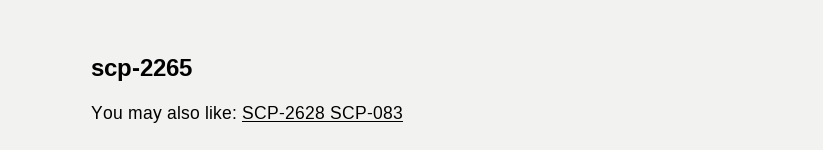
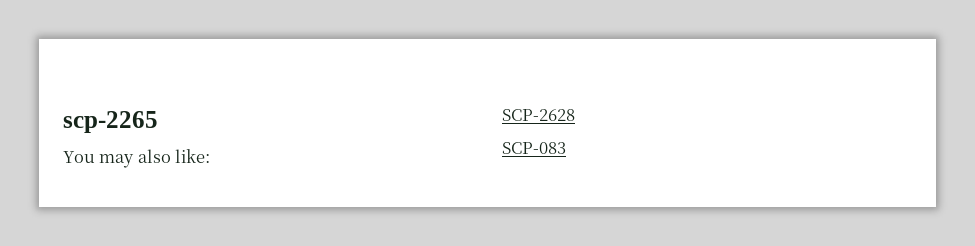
- You may also like: SCP-2628 SCP-083
+ You may also like:
+ SCP-2628
+ SCP-083

